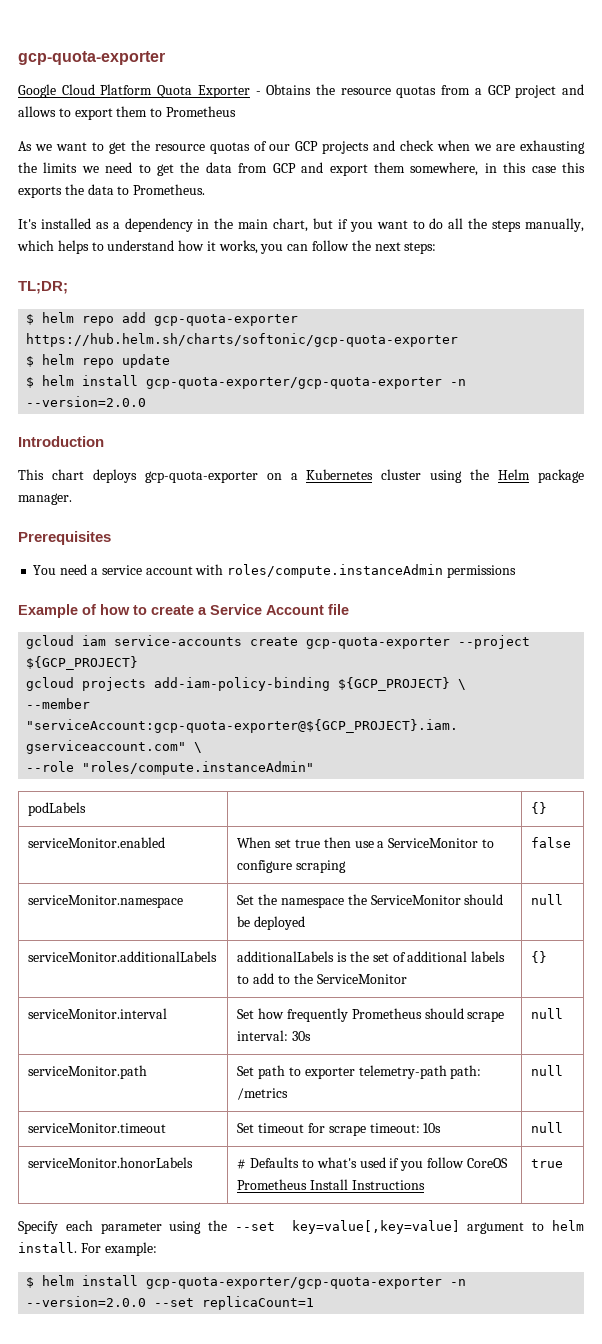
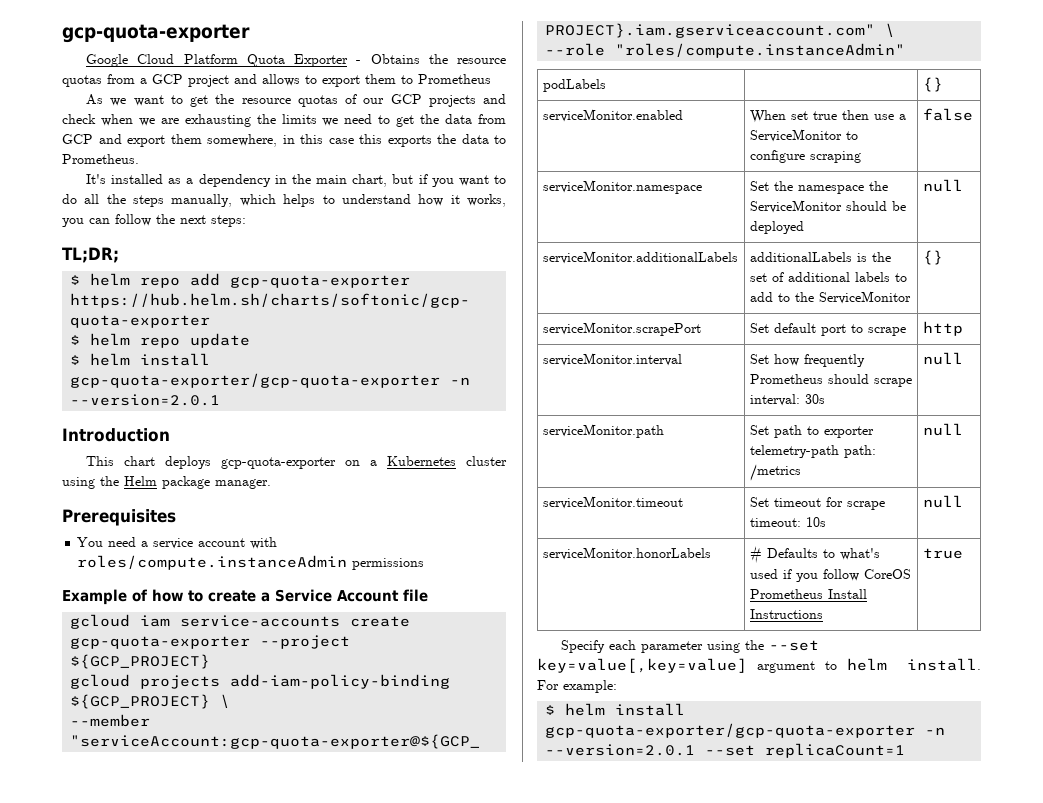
  $ helm repo update
- $ helm install gcp-quota-exporter/gcp-quota-exporter -n --version=2.0.0
+ $ helm install gcp-quota-exporter/gcp-quota-exporter -n --version=2.0.1
+ serviceMonitor.scrapePort | Set default port to scrape | http
- $ helm install gcp-quota-exporter/gcp-quota-exporter -n --version=2.0.0 --set replicaCount=1
+ $ helm install gcp-quota-exporter/gcp-quota-exporter -n --version=2.0.1 --set replicaCount=1

